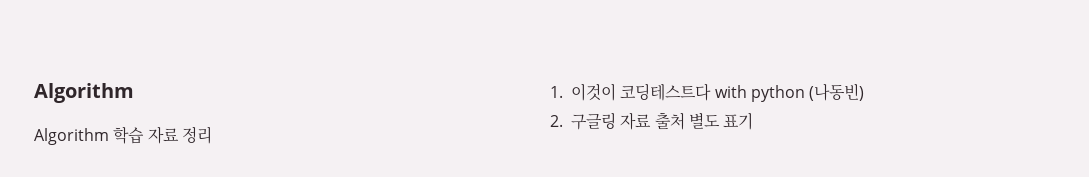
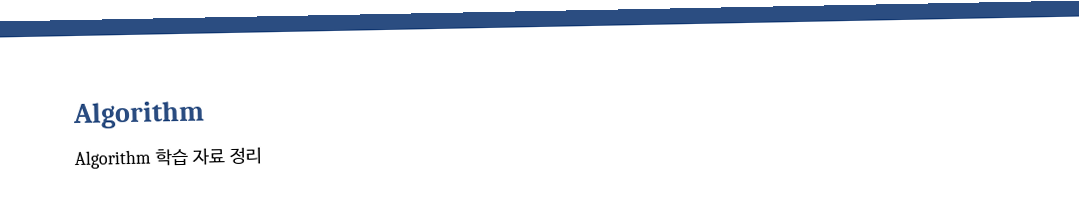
- 1. 이것이 코딩테스트다 with python (나동빈)
- 2. 구글링 자료 출처 별도 표기

